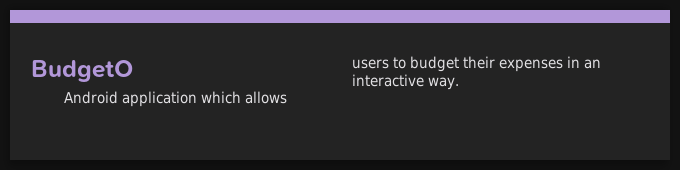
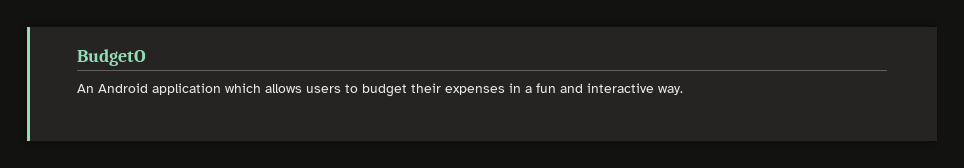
- Android application which allows users to budget their expenses in an interactive way.
+ An Android application which allows users to budget their expenses in a fun and interactive way.

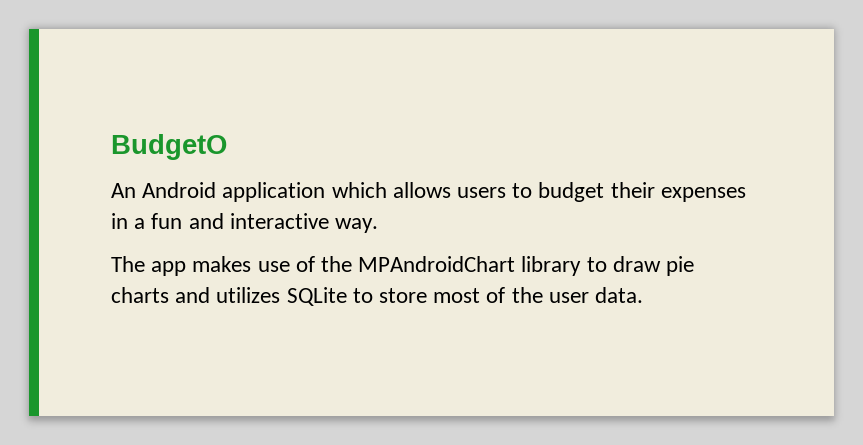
+ The app makes use of the MPAndroidChart library to draw pie charts and utilizes SQLite to store most of the user data.

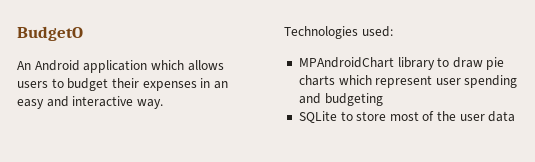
- An Android application which allows users to budget their expenses in a fun and interactive way.
+ An Android application which allows users to budget their expenses in an easy and interactive way.
- The app makes use of the MPAndroidChart library to draw pie charts and utilizes SQLite to store most of the user data.
+ Technologies used:
+ MPAndroidChart library to draw pie charts which represent user spending and budgeting
+ SQLite to store most of the user data

